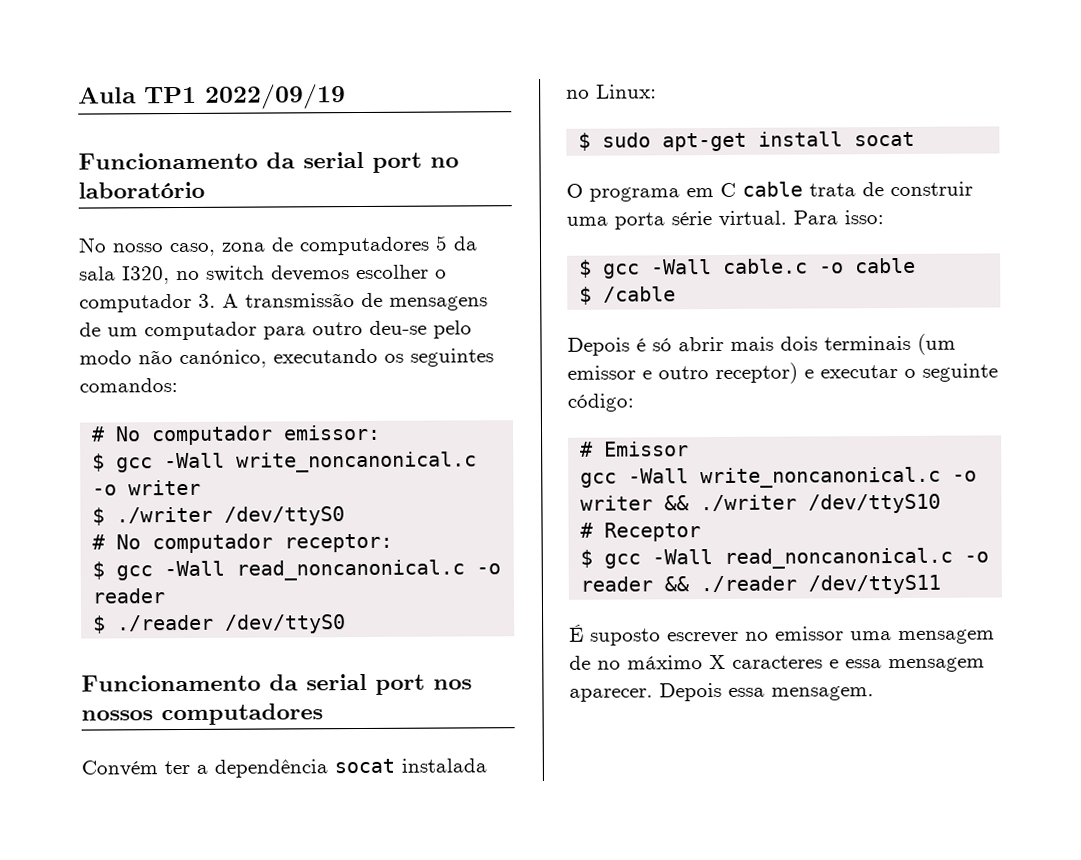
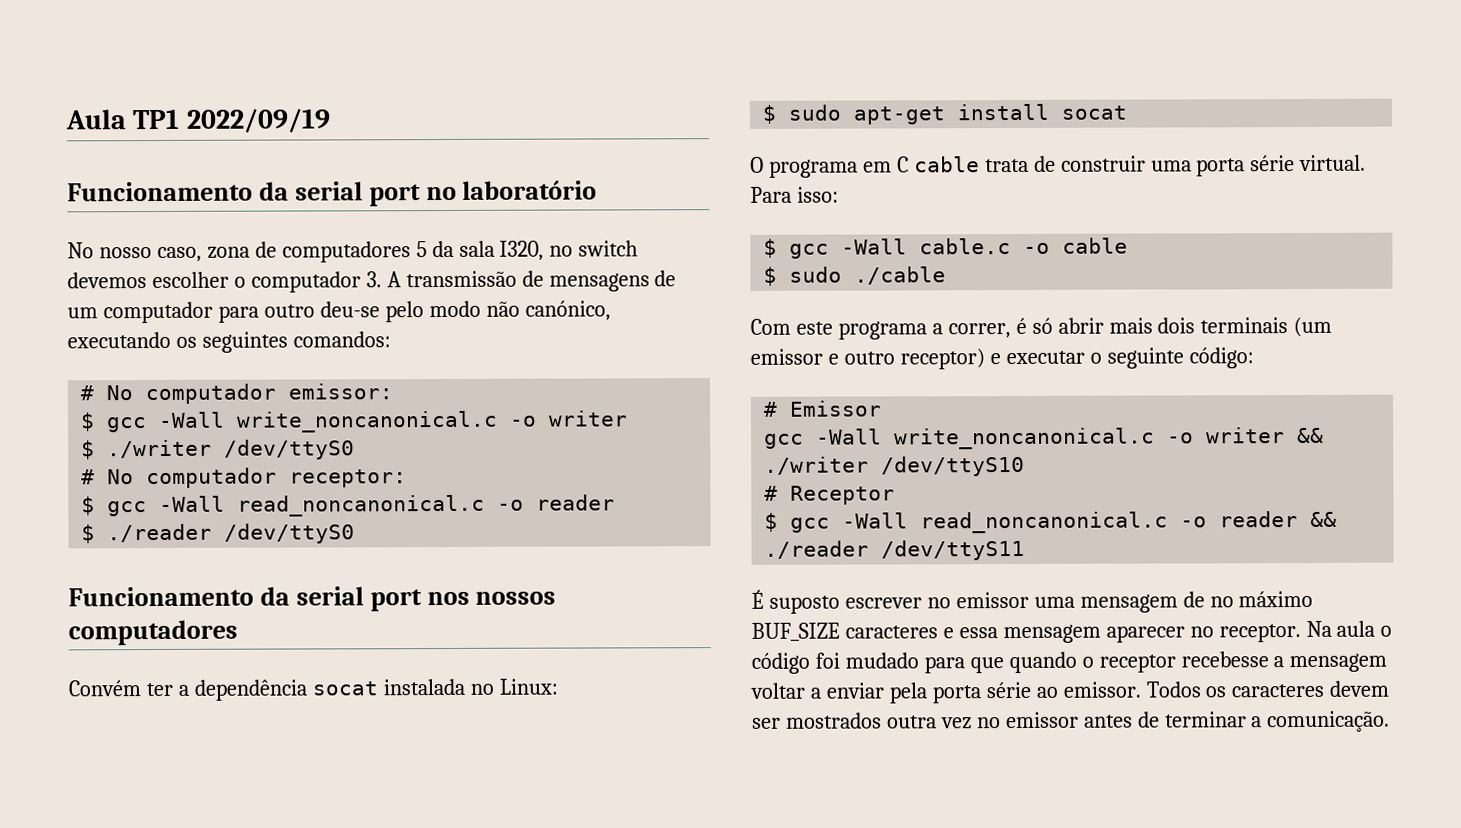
- $ /cable
- Depois é só abrir mais dois terminais (um emissor e outro receptor) e executar o seguinte código:
+ $ sudo ./cable
+ Com este programa a correr, é só abrir mais dois terminais (um emissor e outro receptor) e executar o seguinte código:
- É suposto escrever no emissor uma mensagem de no máximo X caracteres e essa mensagem aparecer. Depois essa mensagem.
+ É suposto escrever no emissor uma mensagem de no máximo BUF_SIZE caracteres e essa mensagem aparecer no receptor. Na aula o código foi mudado para que quando o receptor recebesse a mensagem voltar a enviar pela porta série ao emissor. Todos os caracteres devem ser mostrados outra vez no emissor antes de terminar a comunicação.

